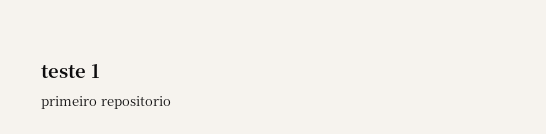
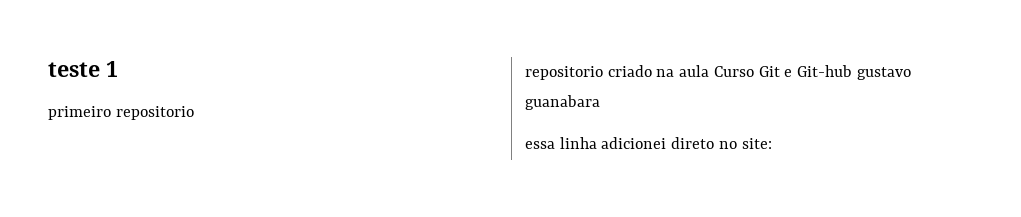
+ repositorio criado na aula Curso Git e Git-hub gustavo guanabara
+ essa linha adicionei direto no site:

